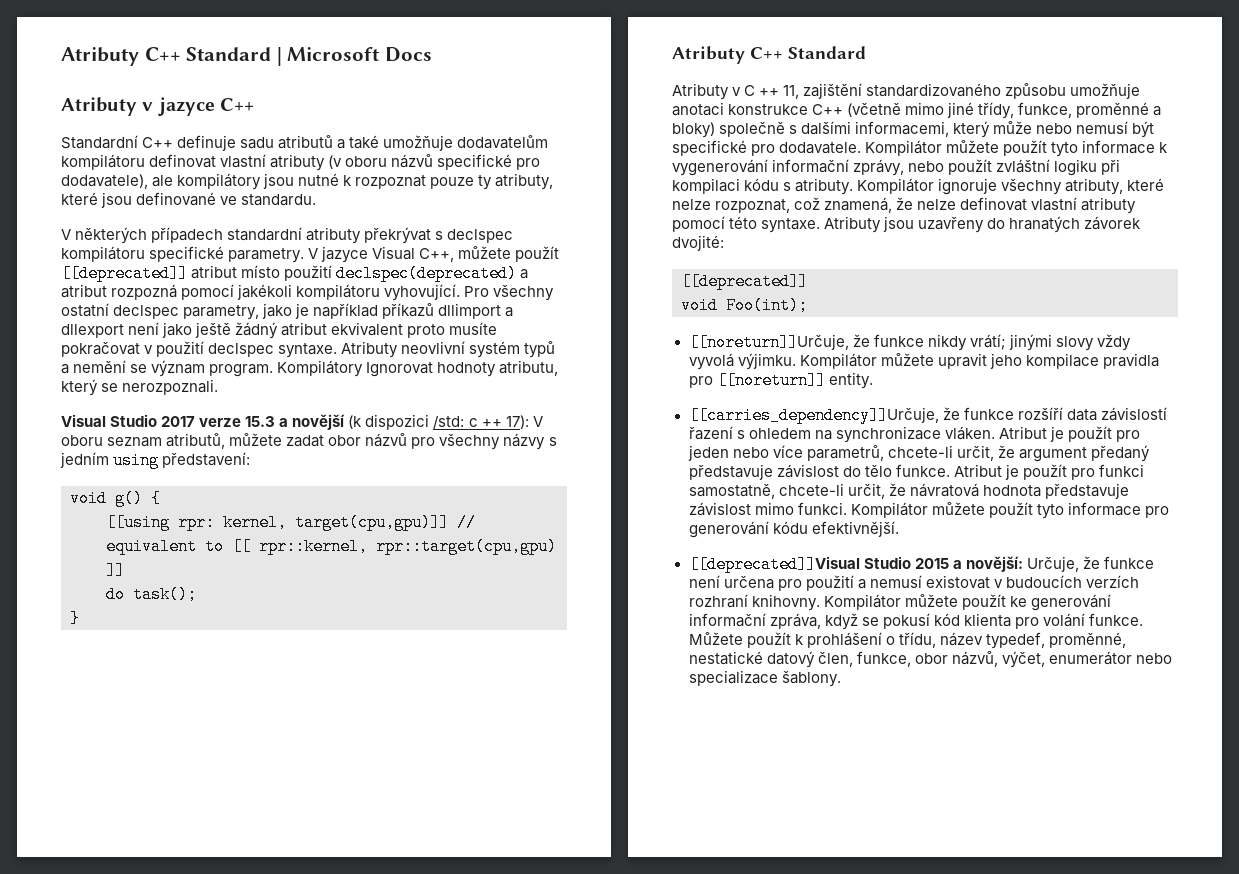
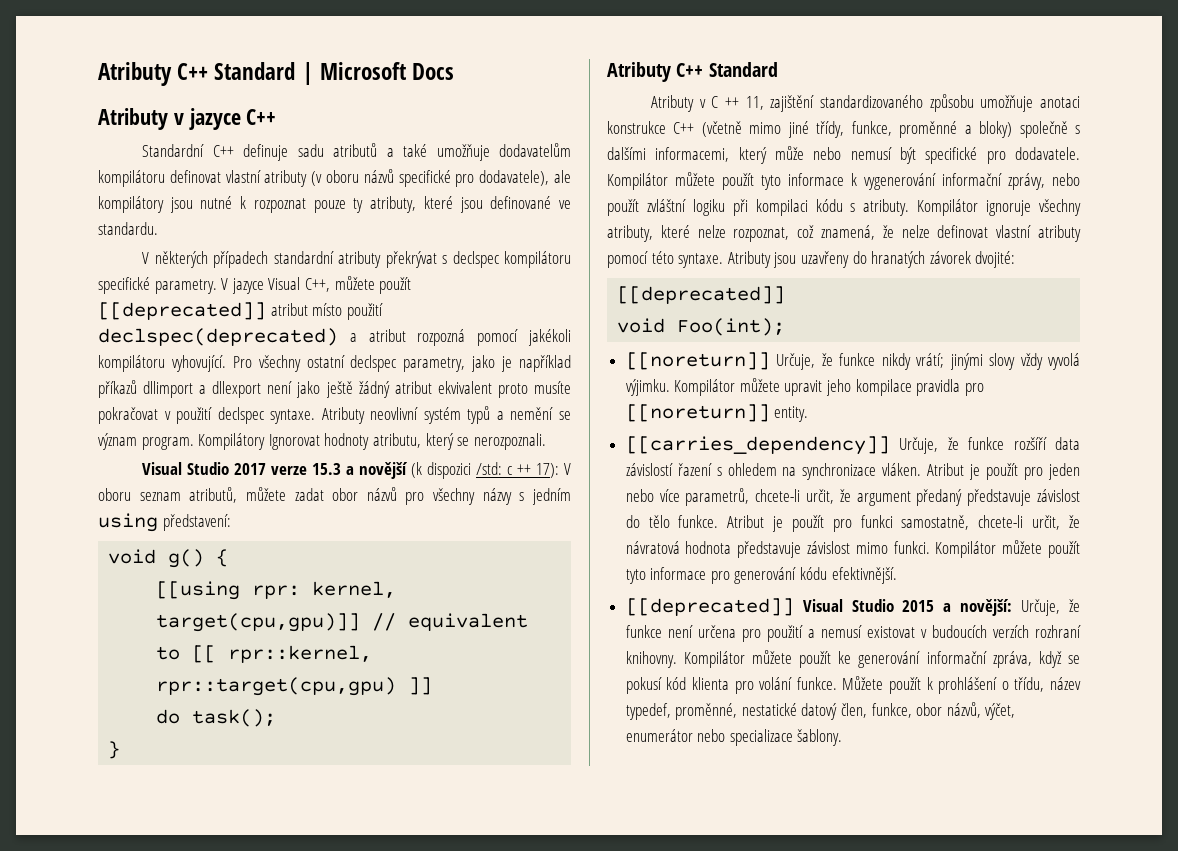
- [[noreturn]]Určuje, že funkce nikdy vrátí; jinými slovy vždy vyvolá výjimku.
+ [[noreturn]] Určuje, že funkce nikdy vrátí; jinými slovy vždy vyvolá výjimku.
- [[carries_dependency]]Určuje, že funkce rozšíří data závislostí řazení s ohledem na synchronizace vláken.
+ [[carries_dependency]] Určuje, že funkce rozšíří data závislostí řazení s ohledem na synchronizace vláken.
- [[deprecated]]Visual Studio 2015 a novější: Určuje, že funkce není určena pro použití a nemusí existovat v budoucích verzích rozhraní knihovny.
+ [[deprecated]] Visual Studio 2015 a novější: Určuje, že funkce není určena pro použití a nemusí existovat v budoucích verzích rozhraní knihovny.

